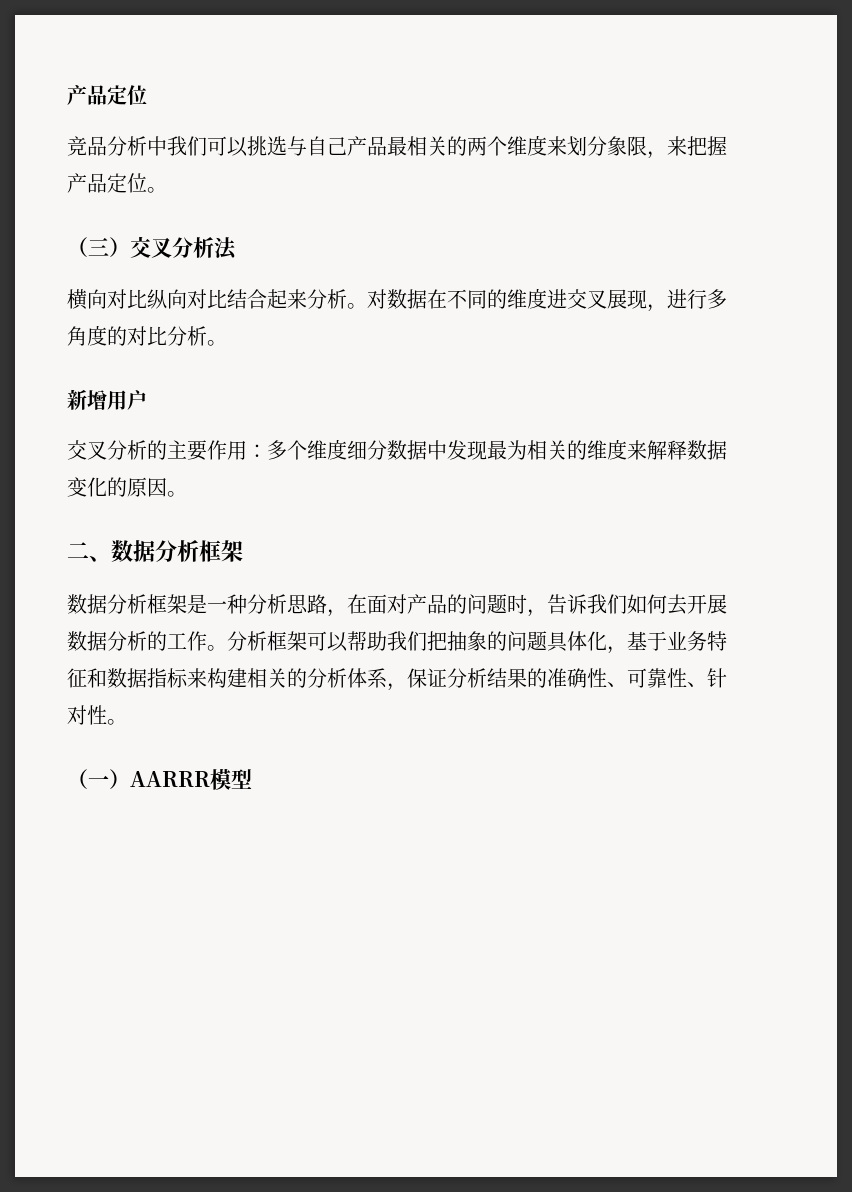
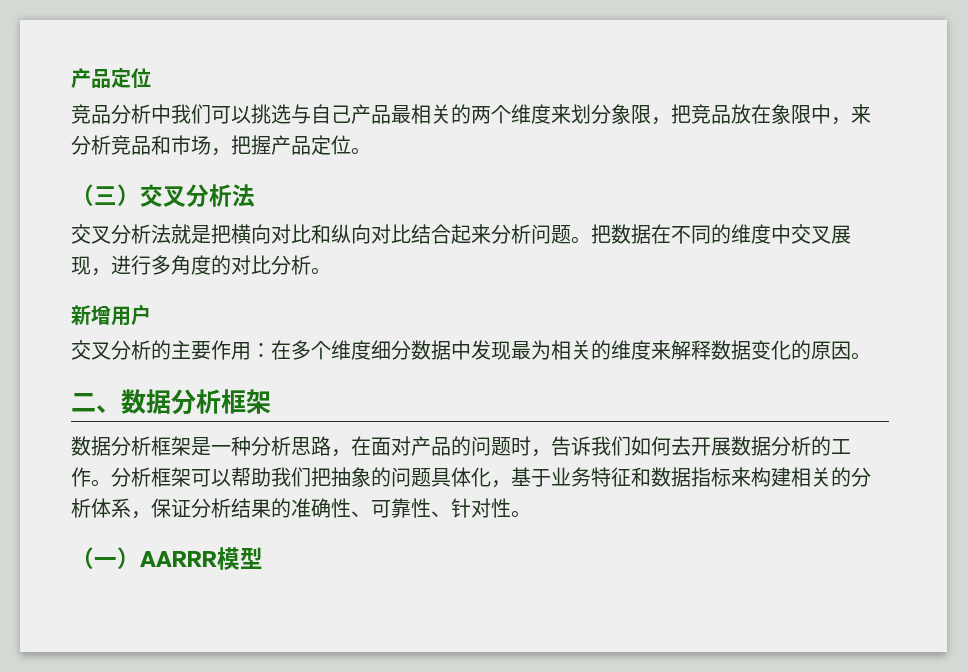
- 竞品分析中我们可以挑选与自己产品最相关的两个维度来划分象限，来把握产品定位。
+ 竞品分析中我们可以挑选与自己产品最相关的两个维度来划分象限，把竞品放在象限中，来分析竞品和市场，把握产品定位。
- 横向对比纵向对比结合起来分析。对数据在不同的维度进交叉展现，进行多角度的对比分析。
+ 交叉分析法就是把横向对比和纵向对比结合起来分析问题。把数据在不同的维度中交叉展现，进行多角度的对比分析。
- 交叉分析的主要作用：多个维度细分数据中发现最为相关的维度来解释数据变化的原因。
+ 交叉分析的主要作用：在多个维度细分数据中发现最为相关的维度来解释数据变化的原因。

